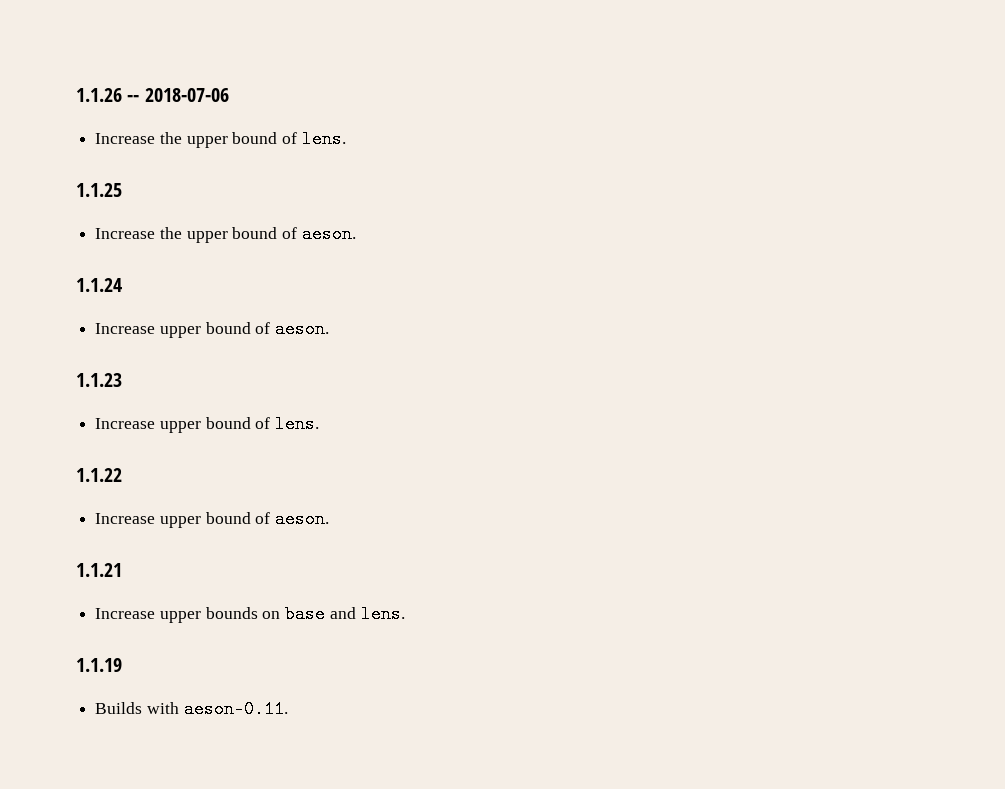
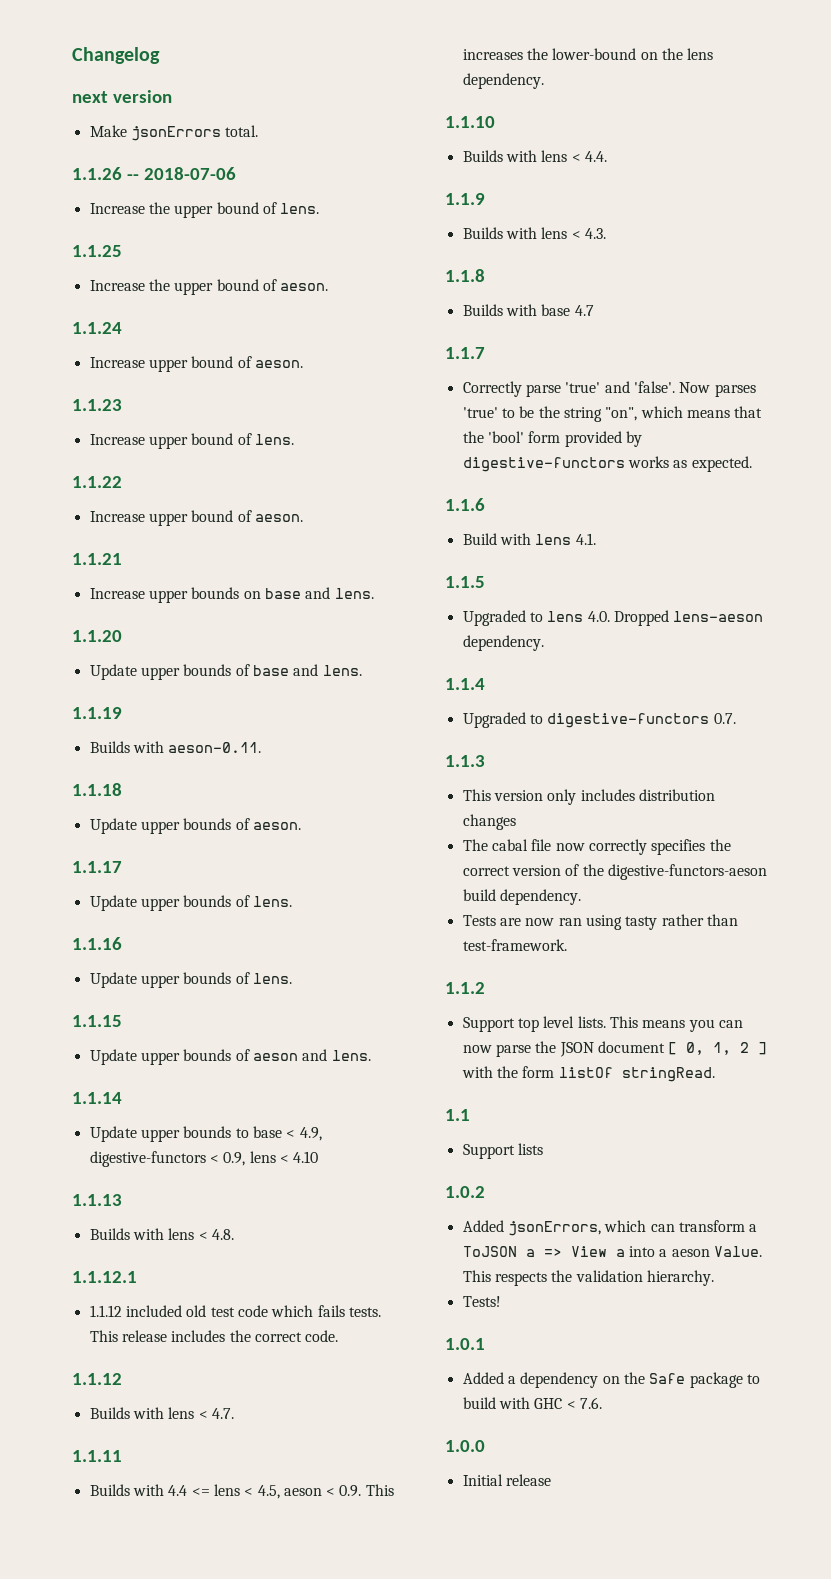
+ Changelog
+ next version
+ Make jsonErrors total.
+ 1.1.20
+ Update upper bounds of base and lens.
  1.1.19
  Builds with aeson-0.11.
+ 1.1.18
+ Update upper bounds of aeson.
+ 1.1.17
+ Update upper bounds of lens.
+ 1.1.16
+ Update upper bounds of lens.
+ 1.1.15
+ Update upper bounds of aeson and lens.
+ 1.1.14
+ Update upper bounds to base < 4.9, digestive-functors < 0.9, lens < 4.10
+ 1.1.13
+ Builds with lens < 4.8.
+ 1.1.12.1
+ 1.1.12 included old test code which fails tests. This release includes the correct code.
+ 1.1.12
+ Builds with lens < 4.7.
+ 1.1.11
+ Builds with 4.4 <= lens < 4.5, aeson < 0.9. This increases the lower-bound on the lens dependency.
+ 1.1.10
+ Builds with lens < 4.4.
+ 1.1.9
+ Builds with lens < 4.3.
+ 1.1.8
+ Builds with base 4.7
+ 1.1.7
+ Correctly parse 'true' and 'false'. Now parses 'true' to be the string "on", which means that the 'bool' form provided by digestive-functors works as expected.
+ 1.1.6
+ Build with lens 4.1.
+ 1.1.5
+ Upgraded to lens 4.0. Dropped lens-aeson dependency.
+ 1.1.4
+ Upgraded to digestive-functors 0.7.
+ 1.1.3
+ This version only includes distribution changes
+ The cabal file now correctly specifies the correct version of the digestive-functors-aeson build dependency.
+ Tests are now ran using tasty rather than test-framework.
+ 1.1.2
+ Support top level lists. This means you can now parse the JSON document [ 0, 1, 2 ] with the form listOf stringRead.
+ 1.1
+ Support lists
+ 1.0.2
+ Added jsonErrors, which can transform a ToJSON a => View a into a aeson Value. This respects the validation hierarchy.
+ Tests!
+ 1.0.1
+ Added a dependency on the Safe package to build with GHC < 7.6.
+ 1.0.0
+ Initial release

